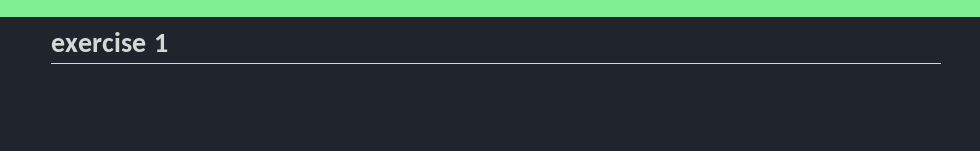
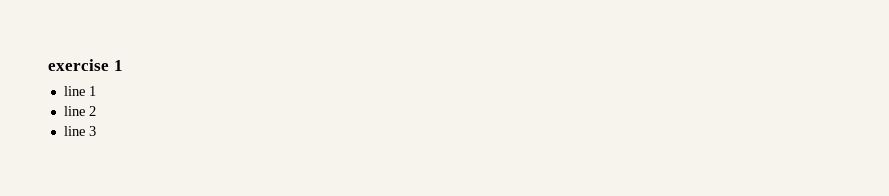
+ line 1
+ line 2
+ line 3

